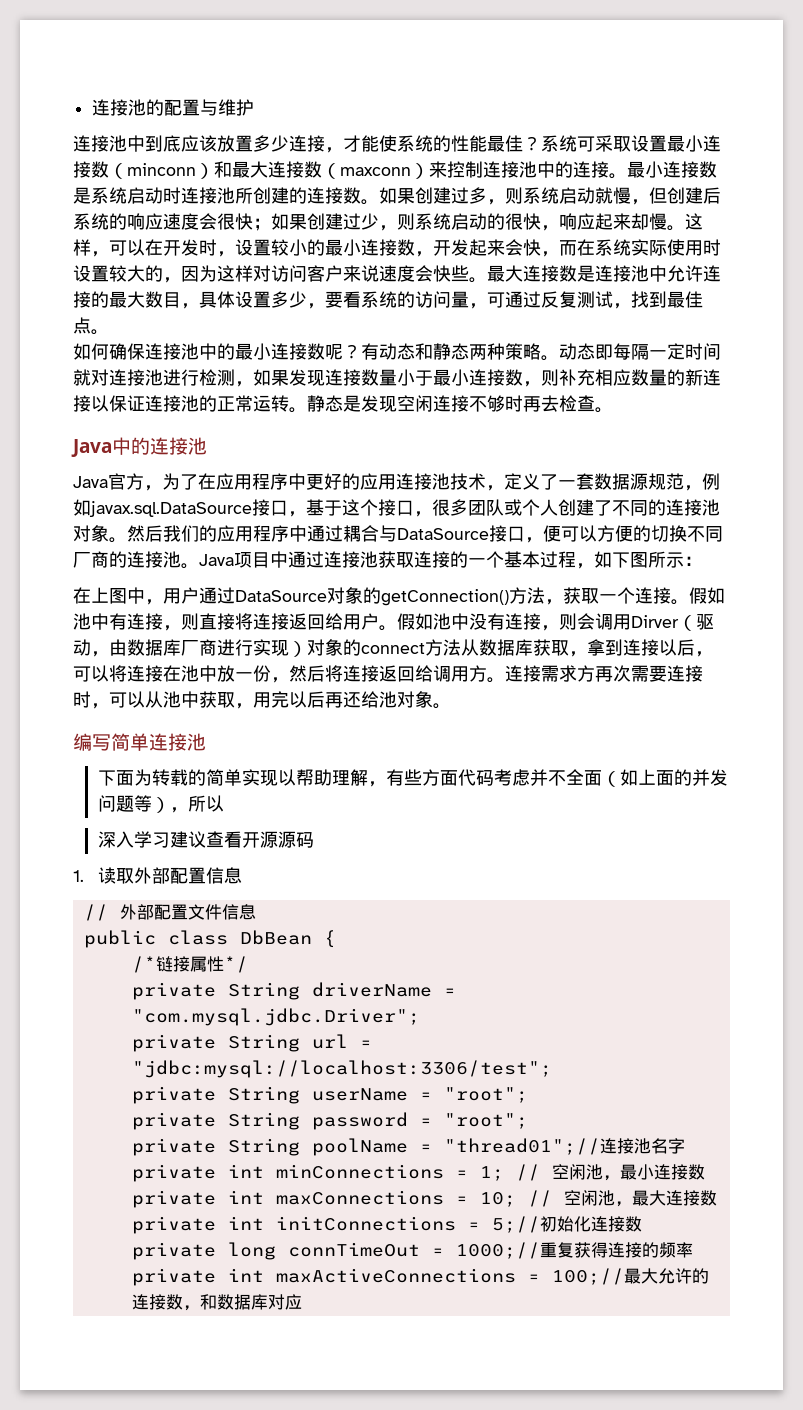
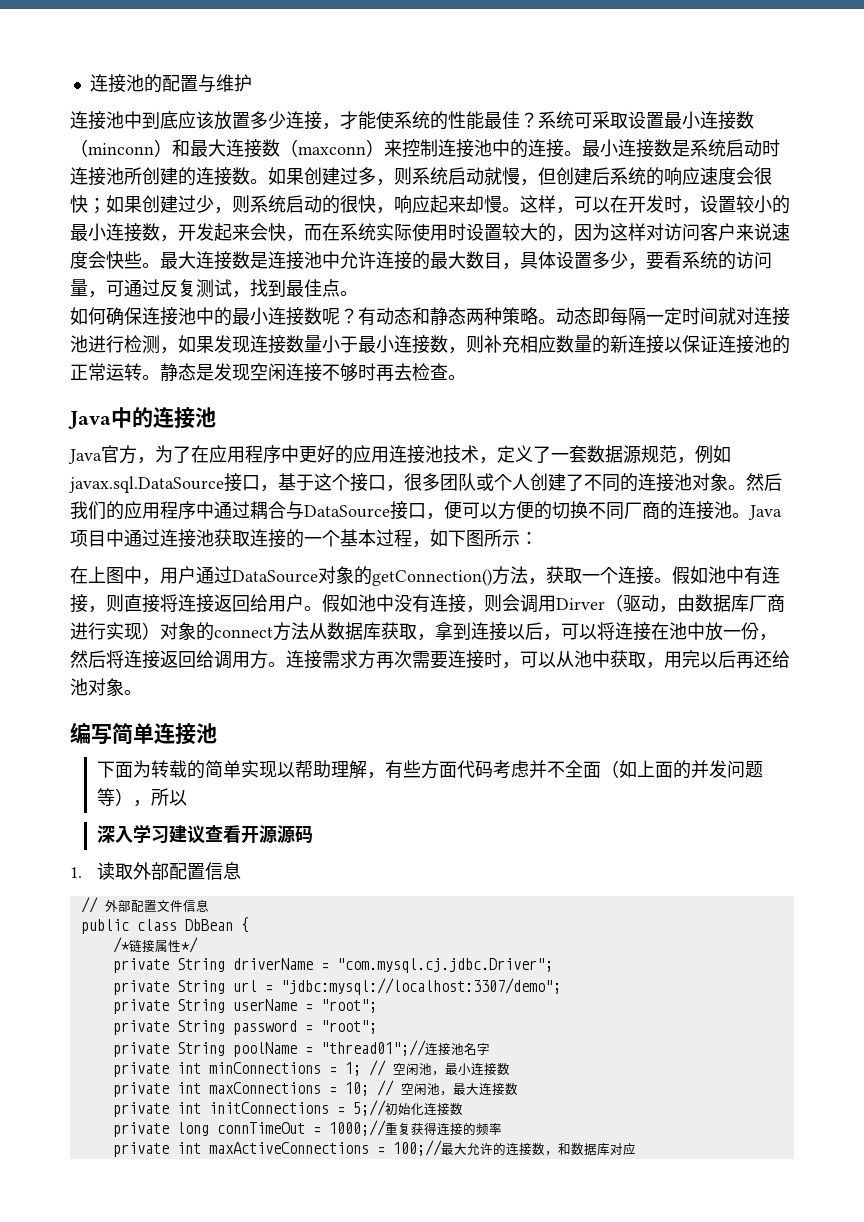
- private String driverName = "com.mysql.jdbc.Driver";
+ private String driverName = "com.mysql.cj.jdbc.Driver";
- private String url = "jdbc:mysql://localhost:3306/test";
+ private String url = "jdbc:mysql://localhost:3307/demo";

